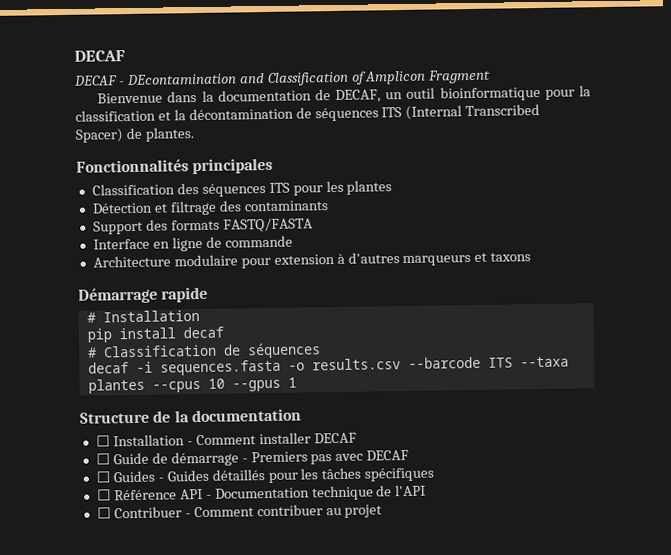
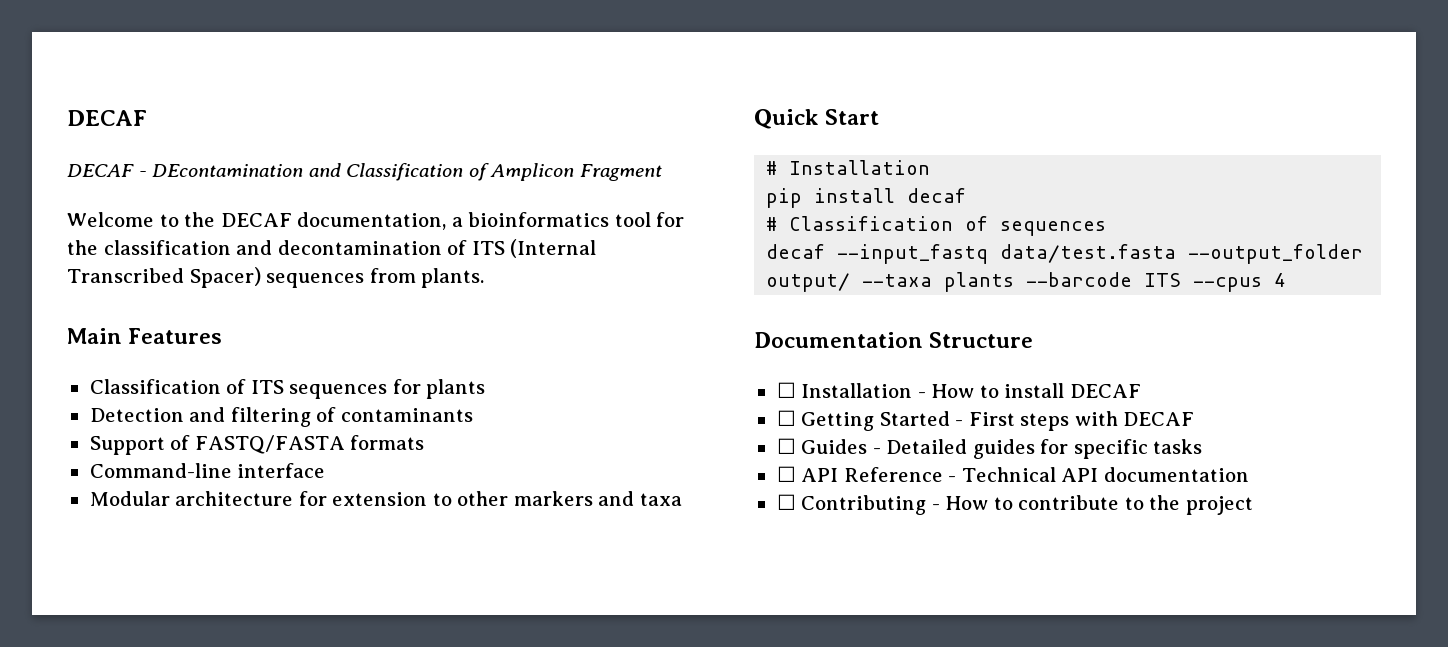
- Bienvenue dans la documentation de DECAF, un outil bioinformatique pour la classification et la décontamination de séquences ITS (Internal Transcribed Spacer) de plantes.
- Fonctionnalités principales
- Classification des séquences ITS pour les plantes
- Détection et filtrage des contaminants
+ Welcome to the DECAF documentation, a bioinformatics tool for the classification and decontamination of ITS (Internal Transcribed Spacer) sequences from plants.
+ Main Features
+ Classification of ITS sequences for plants
+ Detection and filtering of contaminants
- Support des formats FASTQ/FASTA
- Interface en ligne de commande
- Architecture modulaire pour extension à d'autres marqueurs et taxons
- Démarrage rapide
+ Support of FASTQ/FASTA formats
+ Command-line interface
+ Modular architecture for extension to other markers and taxa
+ Quick Start
- # Classification de séquences
- decaf -i sequences.fasta -o results.csv --barcode ITS --taxa plantes --cpus 10 --gpus 1
- Structure de la documentation
+ # Classification of sequences
+ decaf --input_fastq data/test.fasta --output_folder output/ --taxa plants --barcode ITS --cpus 4
+ Documentation Structure
- ☐ Installation - Comment installer DECAF
- ☐ Guide de démarrage - Premiers pas avec DECAF
- ☐ Guides - Guides détaillés pour les tâches spécifiques
- ☐ Référence API - Documentation technique de l'API
- ☐ Contribuer - Comment contribuer au projet
+ ☐ Installation - How to install DECAF
+ ☐ Getting Started - First steps with DECAF
+ ☐ Guides - Detailed guides for specific tasks
+ ☐ API Reference - Technical API documentation
+ ☐ Contributing - How to contribute to the project

